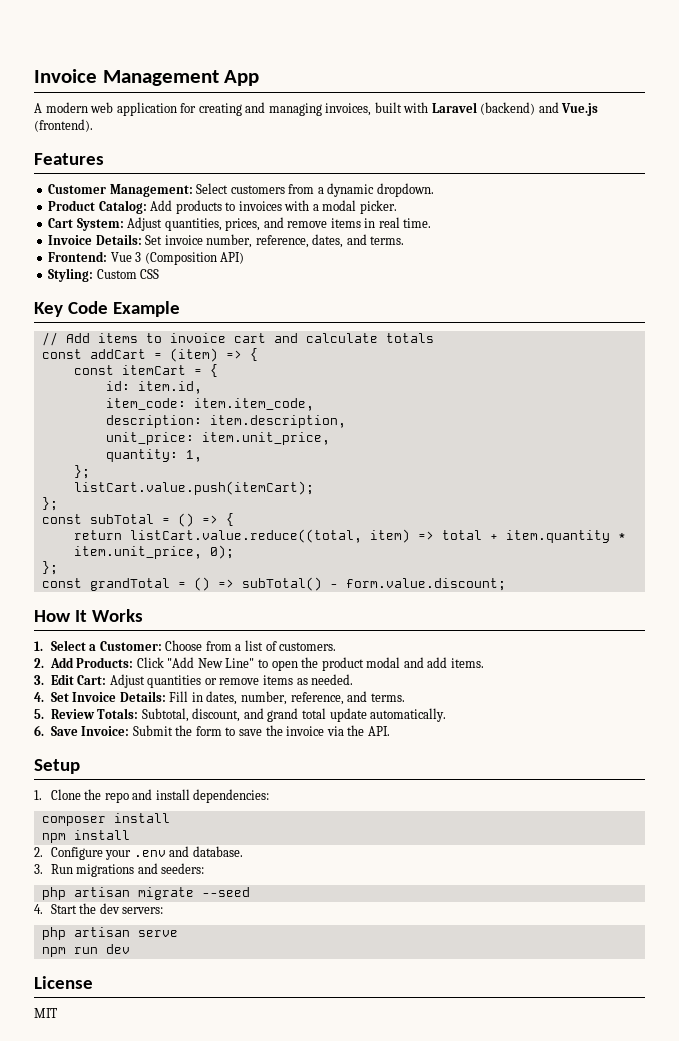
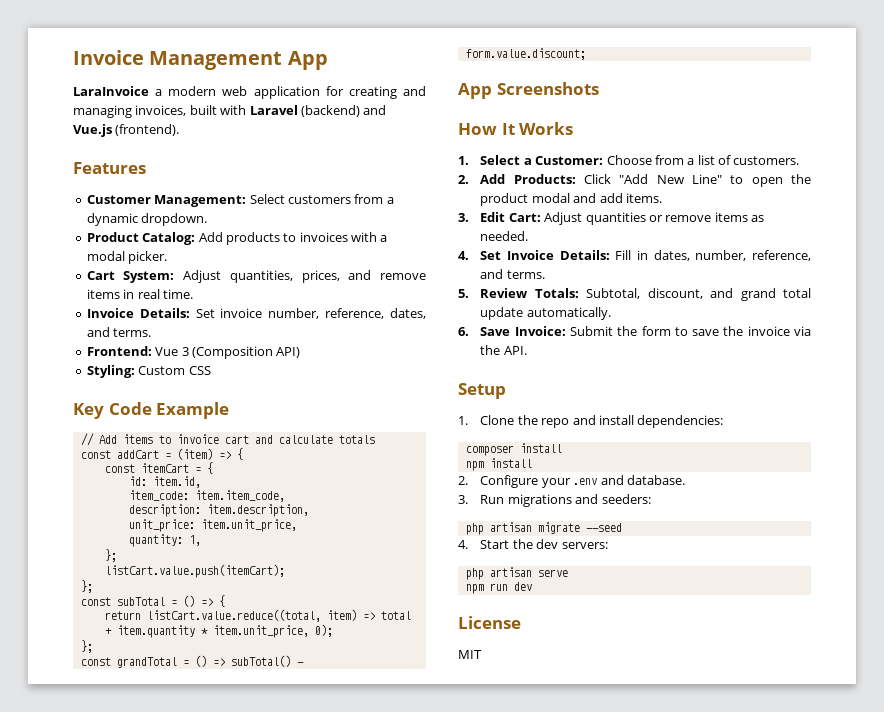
- A modern web application for creating and managing invoices, built with Laravel (backend) and Vue.js (frontend).
+ LaraInvoice a modern web application for creating and managing invoices, built with Laravel (backend) and Vue.js (frontend).
+ App Screenshots

